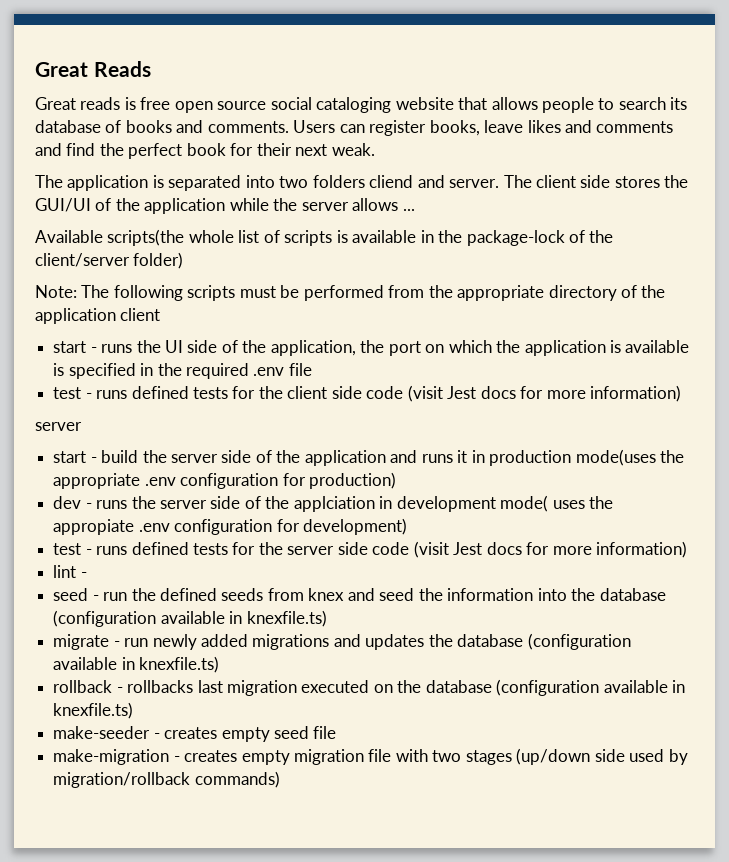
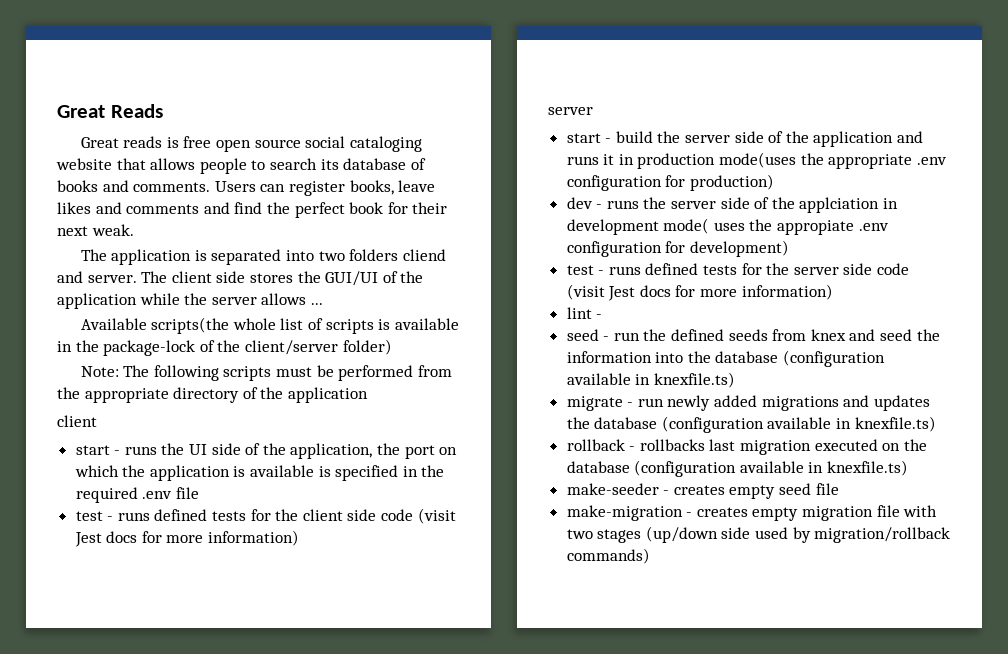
- Note: The following scripts must be performed from the appropriate directory of the application client
+ Note: The following scripts must be performed from the appropriate directory of the application
+ client

